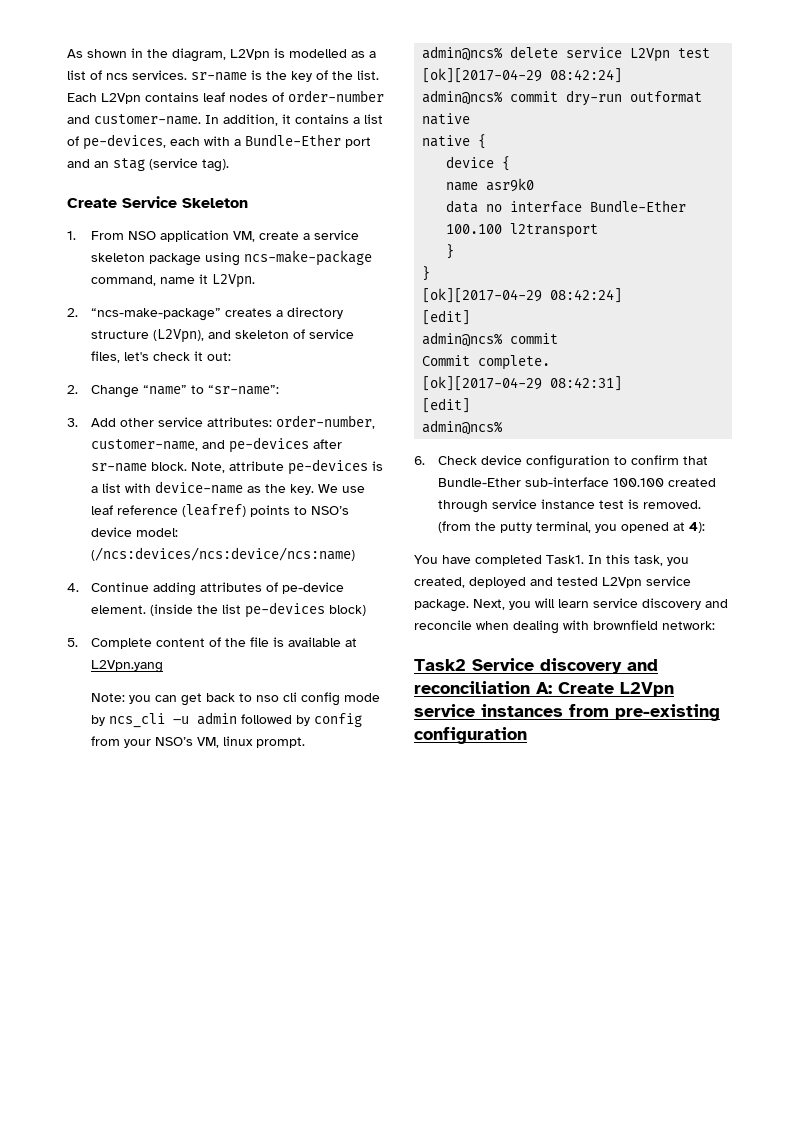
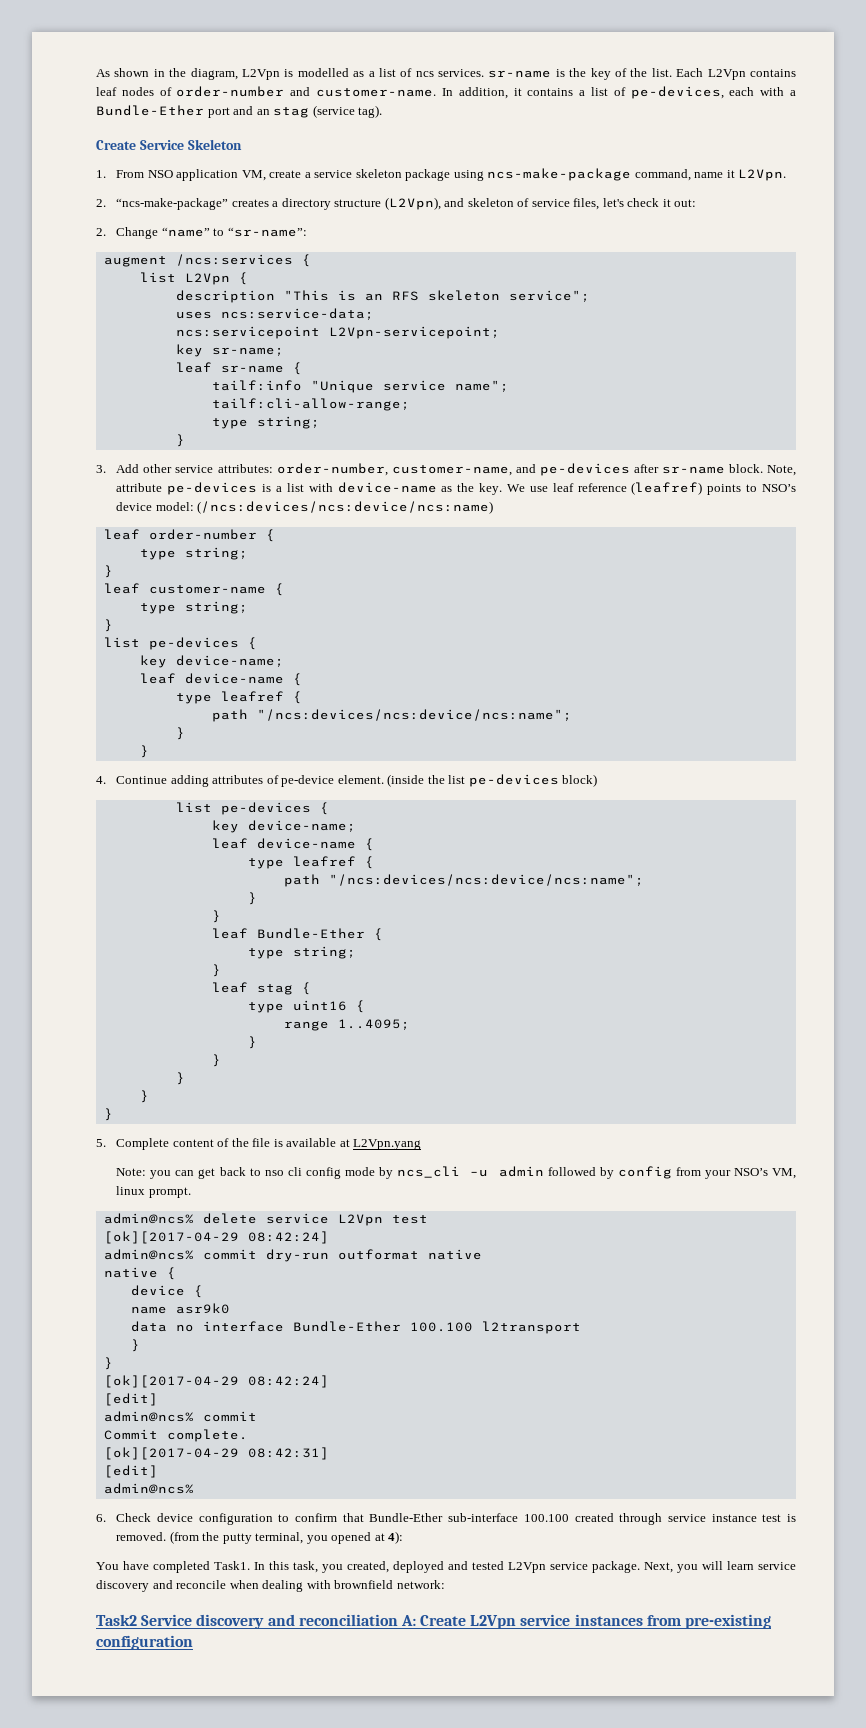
+ augment /ncs:services {
+ list L2Vpn {
+ description "This is an RFS skeleton service";
+ uses ncs:service-data;
+ ncs:servicepoint L2Vpn-servicepoint;
+ key sr-name;
+ leaf sr-name {
+ tailf:info "Unique service name";
+ tailf:cli-allow-range;
+ type string;
+ }
+ leaf order-number {
+ type string;
+ }
+ leaf customer-name {
+ type string;
+ }
+ list pe-devices {
+ key device-name;
+ leaf device-name {
+ type leafref {
+ path "/ncs:devices/ncs:device/ncs:name";
+ }
+ }
  (inside the list pe-devices block)
+ list pe-devices {
+ key device-name;
+ leaf device-name {
+ type leafref {
+ path "/ncs:devices/ncs:device/ncs:name";
+ }
+ }
+ leaf Bundle-Ether {
+ type string;
+ }
+ leaf stag {
+ type uint16 {
+ range 1..4095;
+ }
+ }
+ }
+ }
+ }

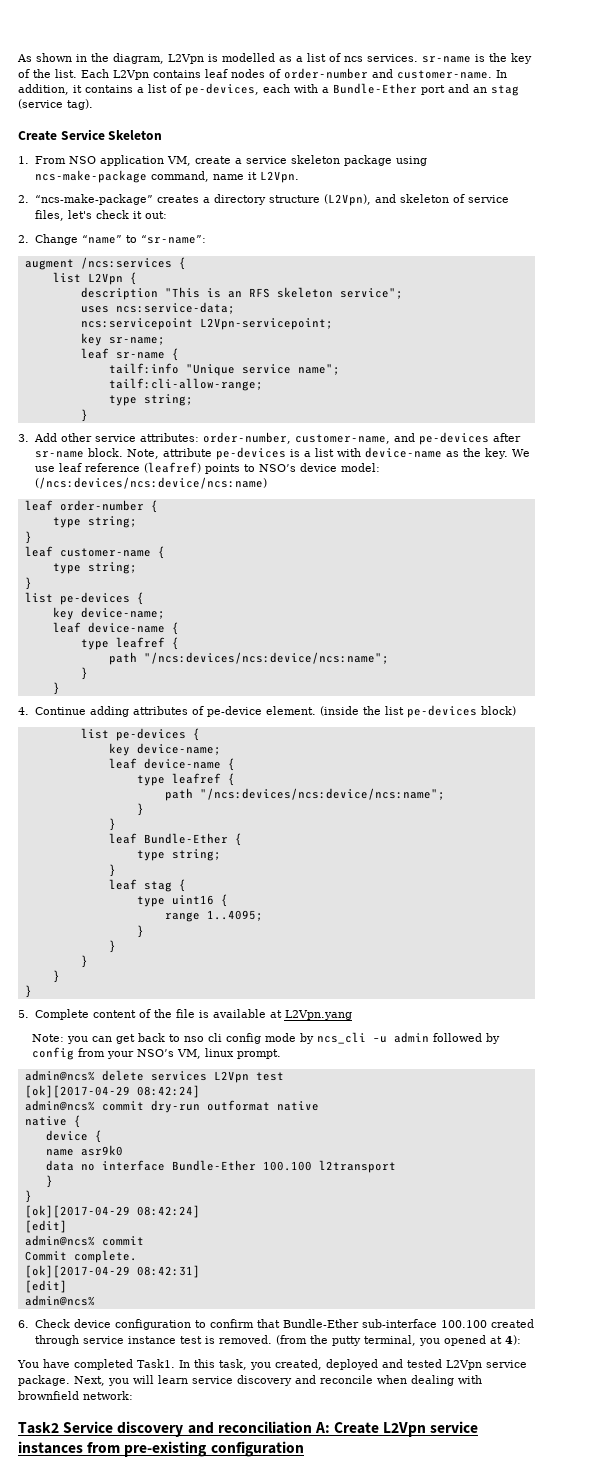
- admin@ncs% delete service L2Vpn test
+ admin@ncs% delete services L2Vpn test

